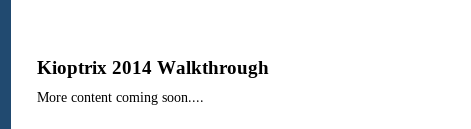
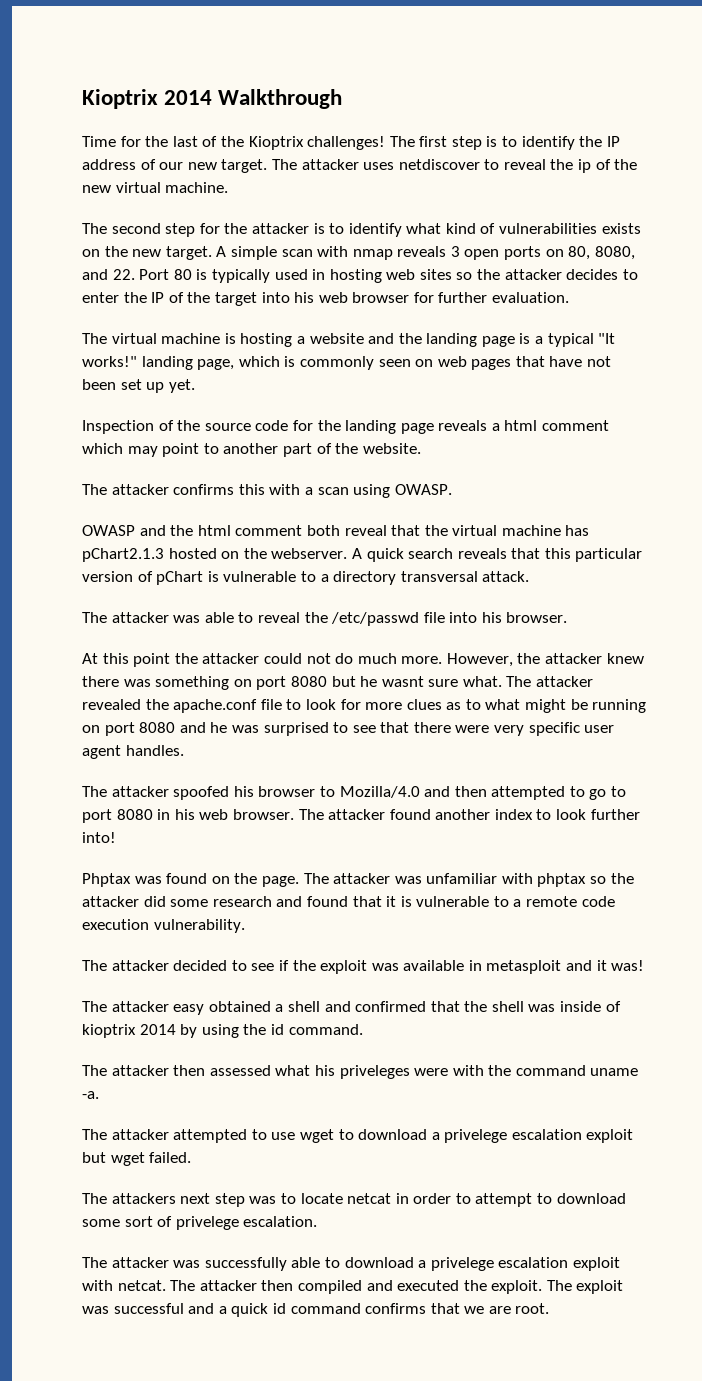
- More content coming soon....
+ Time for the last of the Kioptrix challenges! The first step is to identify the IP address of our new target. The attacker uses netdiscover to reveal the ip of the new virtual machine.
+ The second step for the attacker is to identify what kind of vulnerabilities exists on the new target. A simple scan with nmap reveals 3 open ports on 80, 8080, and 22. Port 80 is typically used in hosting web sites so the attacker decides to enter the IP of the target into his web browser for further evaluation.
+ The virtual machine is hosting a website and the landing page is a typical "It works!" landing page, which is commonly seen on web pages that have not been set up yet.
+ Inspection of the source code for the landing page reveals a html comment which may point to another part of the website.
+ The attacker confirms this with a scan using OWASP.
+ OWASP and the html comment both reveal that the virtual machine has pChart2.1.3 hosted on the webserver. A quick search reveals that this particular version of pChart is vulnerable to a directory transversal attack.
+ The attacker was able to reveal the /etc/passwd file into his browser.
+ At this point the attacker could not do much more. However, the attacker knew there was something on port 8080 but he wasnt sure what. The attacker revealed the apache.conf file to look for more clues as to what might be running on port 8080 and he was surprised to see that there were very specific user agent handles.
+ The attacker spoofed his browser to Mozilla/4.0 and then attempted to go to port 8080 in his web browser. The attacker found another index to look further into!
+ Phptax was found on the page. The attacker was unfamiliar with phptax so the attacker did some research and found that it is vulnerable to a remote code execution vulnerability.
+ The attacker decided to see if the exploit was available in metasploit and it was!
+ The attacker easy obtained a shell and confirmed that the shell was inside of kioptrix 2014 by using the id command.
+ The attacker then assessed what his priveleges were with the command uname -a.
+ The attacker attempted to use wget to download a privelege escalation exploit but wget failed.
+ The attackers next step was to locate netcat in order to attempt to download some sort of privelege escalation.
+ The attacker was successfully able to download a privelege escalation exploit with netcat. The attacker then compiled and executed the exploit. The exploit was successful and a quick id command confirms that we are root.

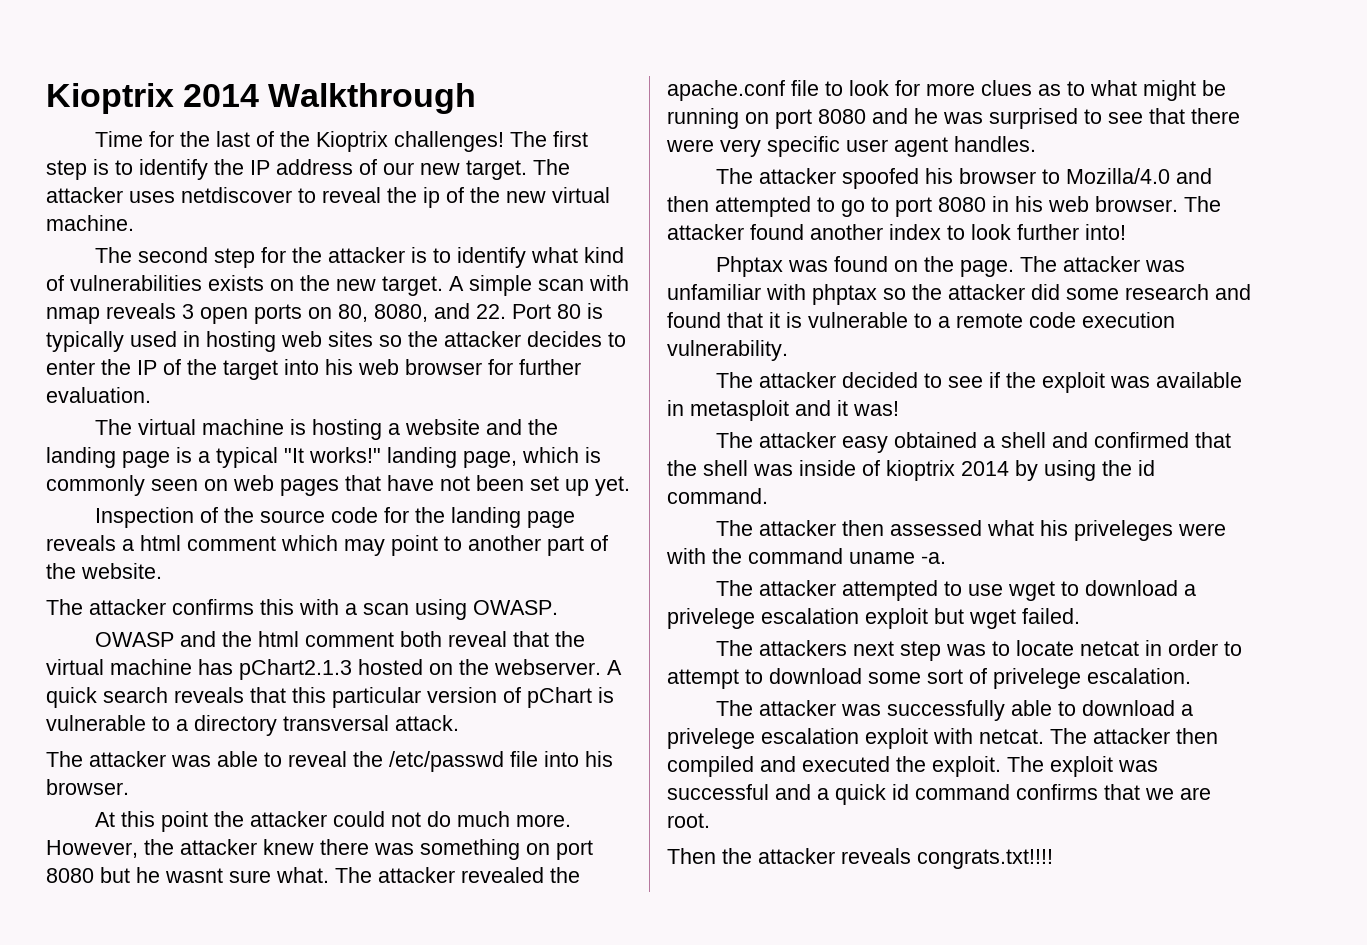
+ Then the attacker reveals congrats.txt!!!!

